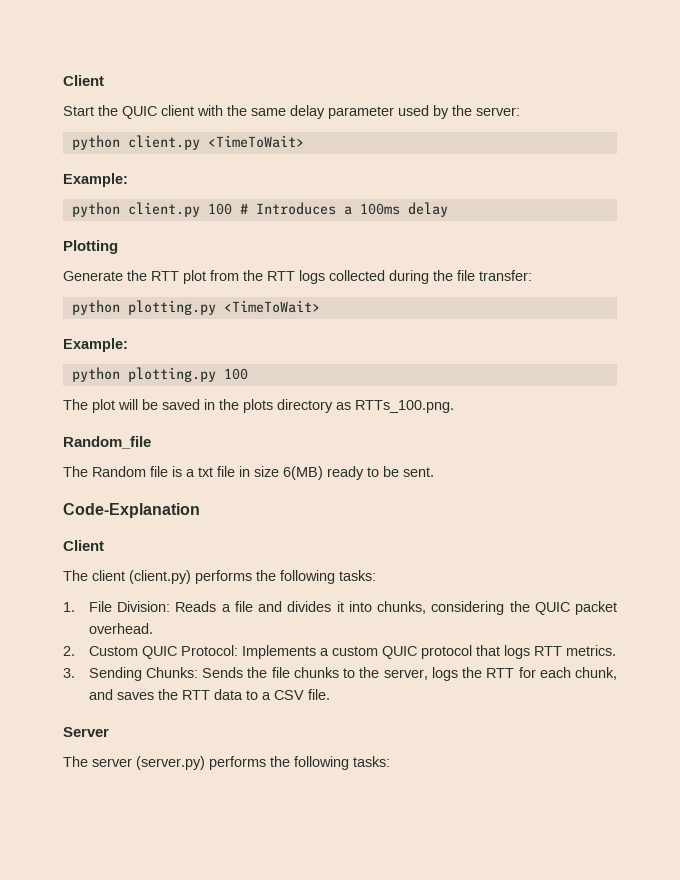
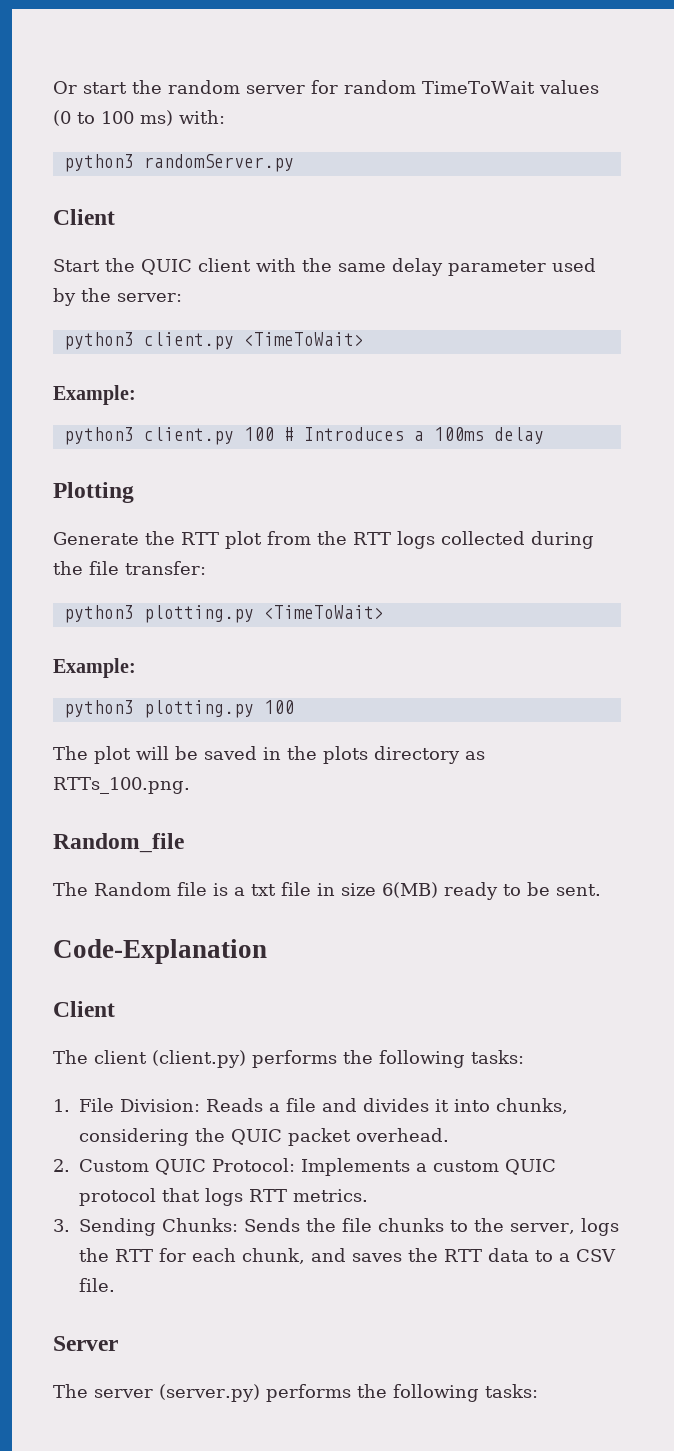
+ Or start the random server for random TimeToWait values (0 to 100 ms) with:
+ python3 randomServer.py
- python client.py <TimeToWait>
+ python3 client.py <TimeToWait>
- python client.py 100 # Introduces a 100ms delay
+ python3 client.py 100 # Introduces a 100ms delay
- python plotting.py <TimeToWait>
+ python3 plotting.py <TimeToWait>
- python plotting.py 100
+ python3 plotting.py 100

